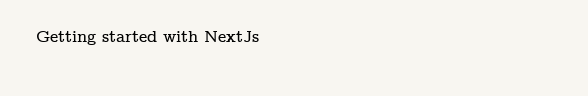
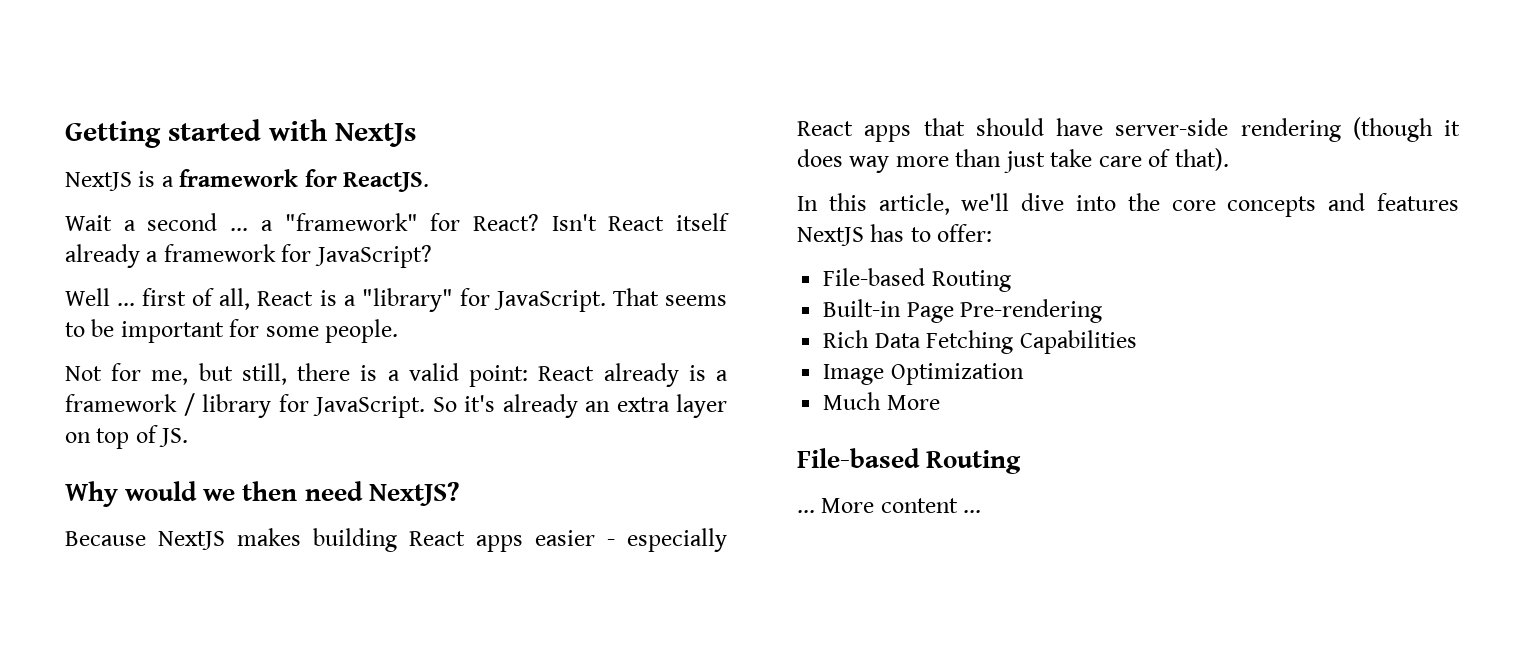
+ NextJS is a framework for ReactJS.
+ Wait a second ... a "framework" for React? Isn't React itself already a framework for JavaScript?
+ Well ... first of all, React is a "library" for JavaScript. That seems to be important for some people.
+ Not for me, but still, there is a valid point: React already is a framework / library for JavaScript. So it's already an extra layer on top of JS.
+ Why would we then need NextJS?
+ Because NextJS makes building React apps easier - especially React apps that should have server-side rendering (though it does way more than just take care of that).
+ In this article, we'll dive into the core concepts and features NextJS has to offer:
+ File-based Routing
+ Built-in Page Pre-rendering
+ Rich Data Fetching Capabilities
+ Image Optimization
+ Much More
+ File-based Routing
+ ... More content ...

